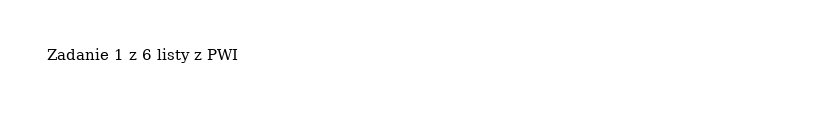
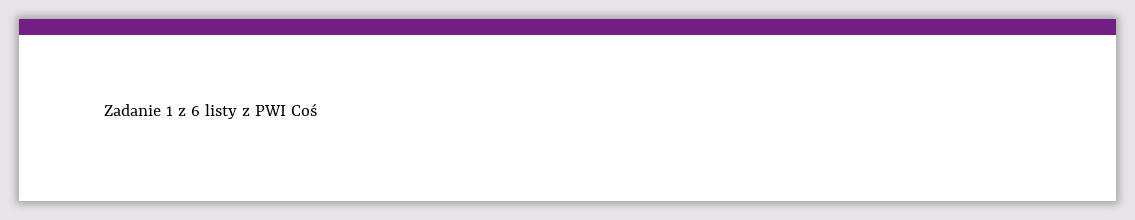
- Zadanie 1 z 6 listy z PWI
+ Zadanie 1 z 6 listy z PWI Coś

